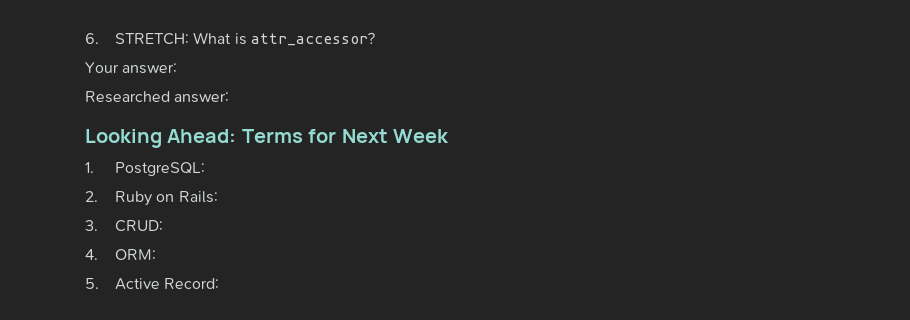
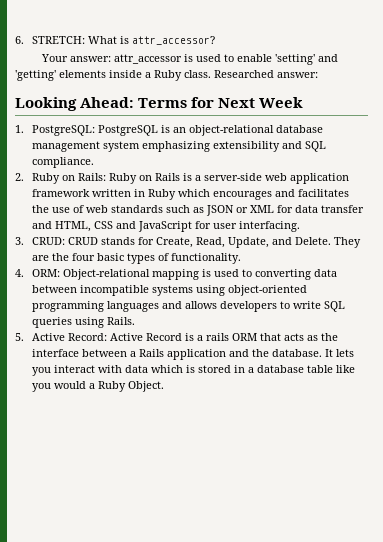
- Your answer:
- Researched answer:
+ Your answer: attr_accessor is used to enable 'setting' and 'getting' elements inside a Ruby class. Researched answer:
- 1. PostgreSQL:
- 2. Ruby on Rails:
- 3. CRUD:
- 4. ORM:
- 5. Active Record:
+ 1. PostgreSQL: PostgreSQL is an object-relational database management system emphasizing extensibility and SQL compliance.
+ 2. Ruby on Rails: Ruby on Rails is a server-side web application framework written in Ruby which encourages and facilitates the use of web standards such as JSON or XML for data transfer and HTML, CSS and JavaScript for user interfacing.
+ 3. CRUD: CRUD stands for Create, Read, Update, and Delete. They are the four basic types of functionality.
+ 4. ORM: Object-relational mapping is used to converting data between incompatible systems using object-oriented programming languages and allows developers to write SQL queries using Rails.
+ 5. Active Record: Active Record is a rails ORM that acts as the interface between a Rails application and the database. It lets you interact with data which is stored in a database table like you would a Ruby Object.

